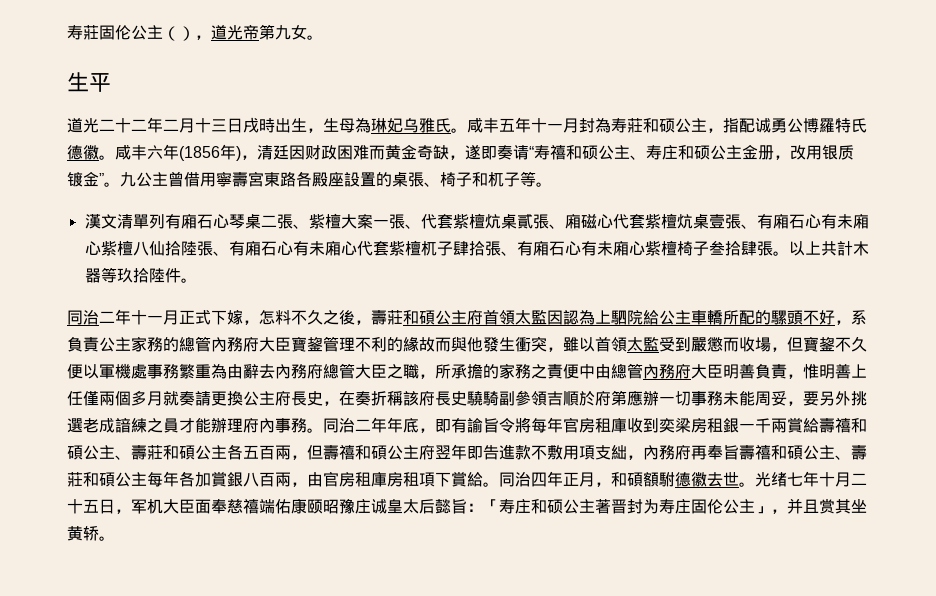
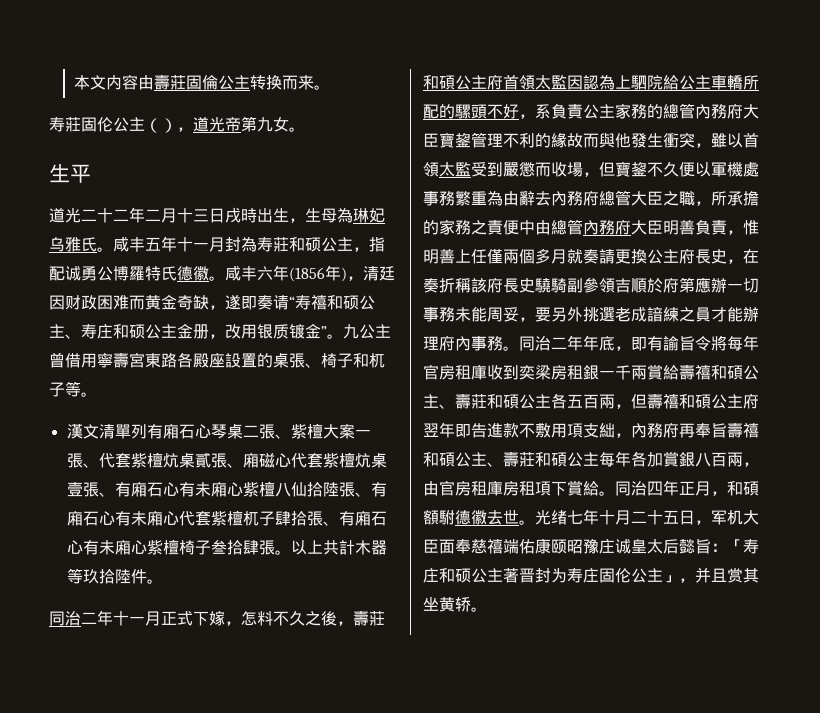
+ 本文内容由壽莊固倫公主转换而来。

